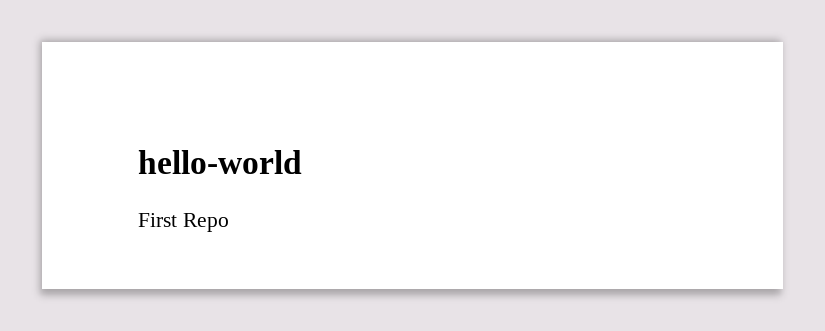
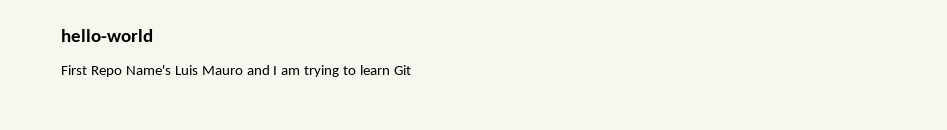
- First Repo
+ First Repo Name's Luis Mauro and I am trying to learn Git

